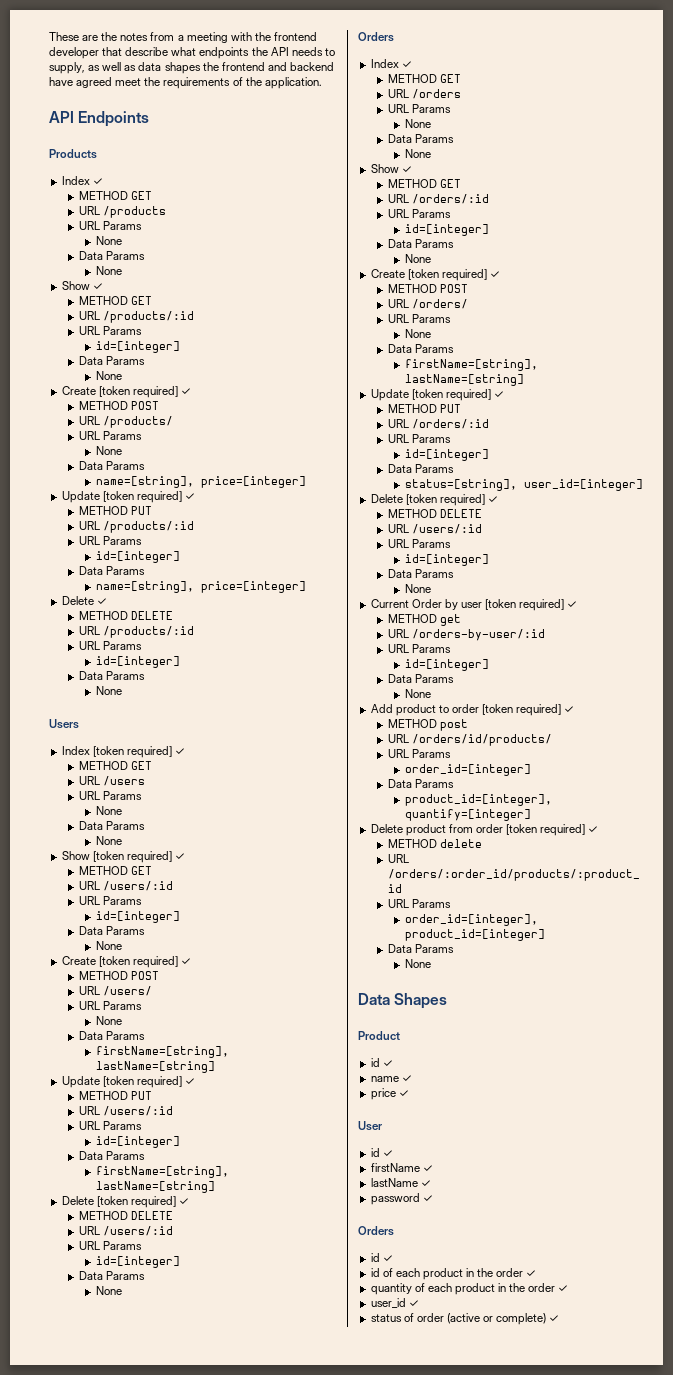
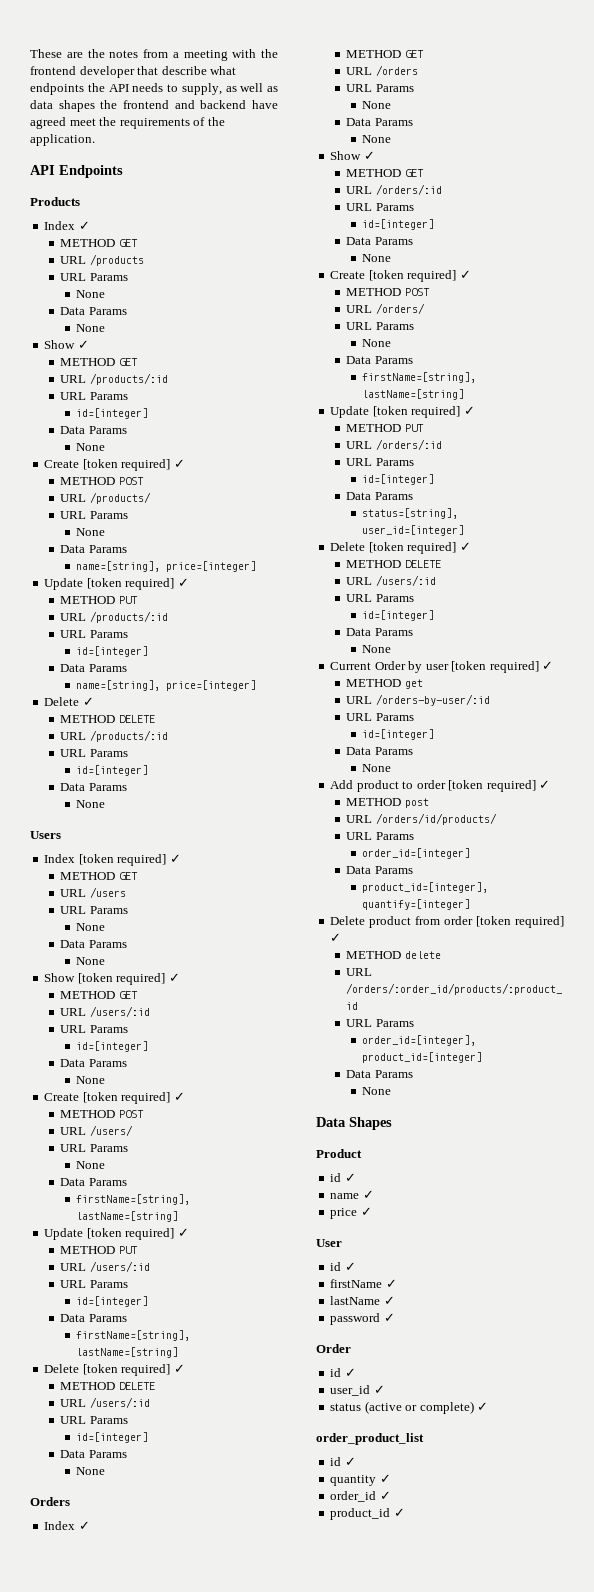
  password ✓
- Orders
+ Order
  id ✓
- id of each product in the order ✓
- quantity of each product in the order ✓
- status of order (active or complete) ✓
+ status (active or complete) ✓
+ order_product_list
+ id ✓
+ quantity ✓
+ order_id ✓
+ product_id ✓

